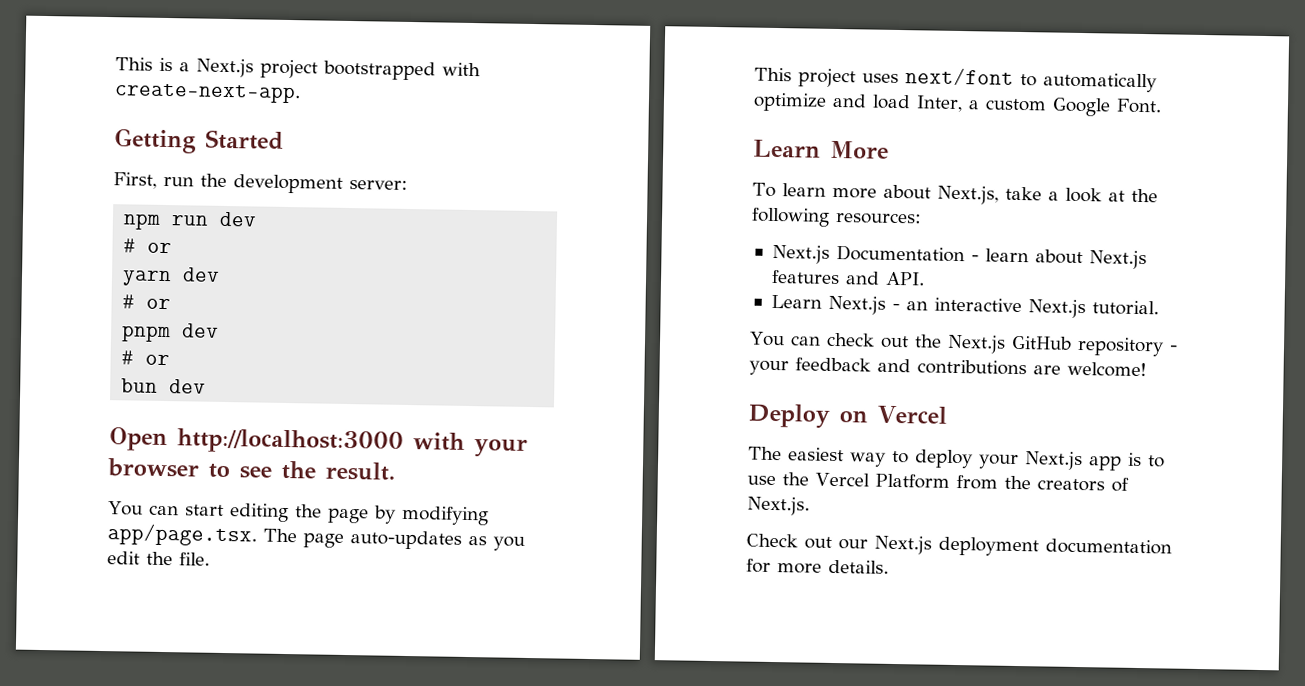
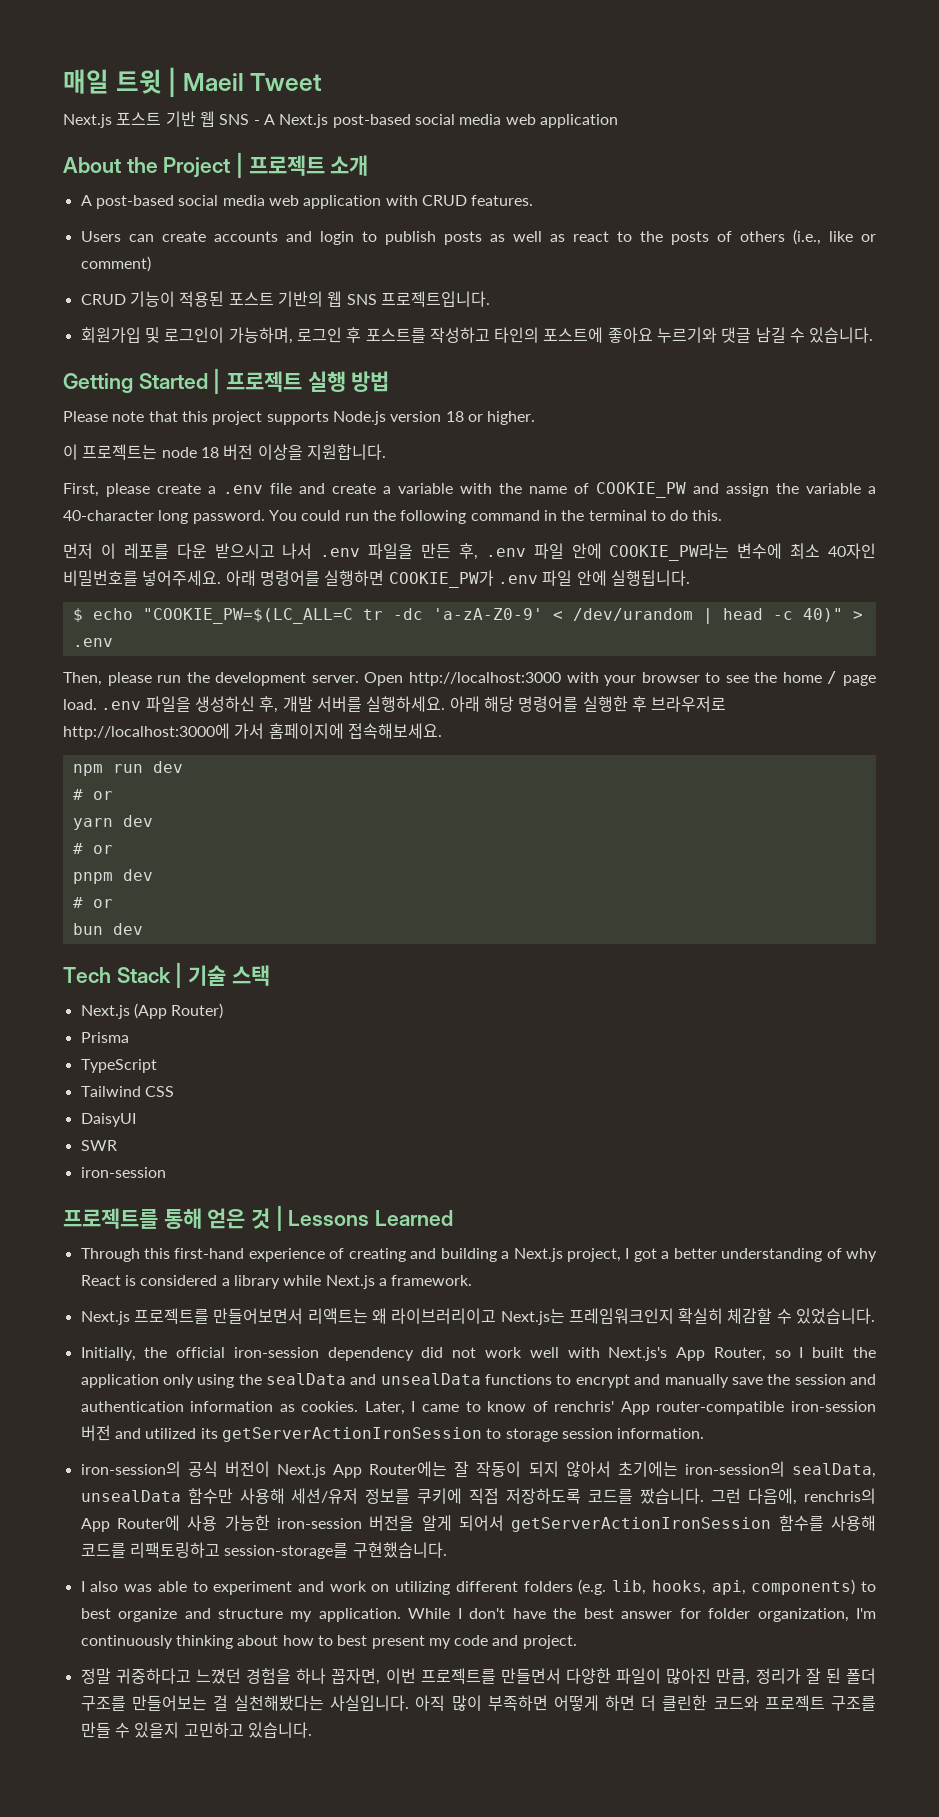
- This is a Next.js project bootstrapped with create-next-app.
- Getting Started
- First, run the development server:
+ 매일 트윗 | Maeil Tweet
+ Next.js 포스트 기반 웹 SNS - A Next.js post-based social media web application
+ About the Project | 프로젝트 소개
+ A post-based social media web application with CRUD features.
+ Users can create accounts and login to publish posts as well as react to the posts of others (i.e., like or comment)
+ CRUD 기능이 적용된 포스트 기반의 웹 SNS 프로젝트입니다.
+ 회원가입 및 로그인이 가능하며, 로그인 후 포스트를 작성하고 타인의 포스트에 좋아요 누르기와 댓글 남길 수 있습니다.
+ Getting Started | 프로젝트 실행 방법
+ Please note that this project supports Node.js version 18 or higher.
+ 이 프로젝트는 node 18 버전 이상을 지원합니다.
+ First, please create a .env file and create a variable with the name of COOKIE_PW and assign the variable a 40-character long password. You could run the following command in the terminal to do this.
+ 먼저 이 레포를 다운 받으시고 나서 .env 파일을 만든 후, .env 파일 안에 COOKIE_PW라는 변수에 최소 40자인 비밀번호를 넣어주세요. 아래 명령어를 실행하면 COOKIE_PW가 .env 파일 안에 실행됩니다.
+ $ echo "COOKIE_PW=$(LC_ALL=C tr -dc 'a-zA-Z0-9' < /dev/urandom | head -c 40)" > .env
+ Then, please run the development server. Open http://localhost:3000 with your browser to see the home / page load. .env 파일을 생성하신 후, 개발 서버를 실행하세요. 아래 해당 명령어를 실행한 후 브라우저로 http://localhost:3000에 가서 홈페이지에 접속해보세요.
- Open http://localhost:3000 with your browser to see the result.
- You can start editing the page by modifying app/page.tsx. The page auto-updates as you edit the file.
- This project uses next/font to automatically optimize and load Inter, a custom Google Font.
- Learn More
- To learn more about Next.js, take a look at the following resources:
- Next.js Documentation - learn about Next.js features and API.
- Learn Next.js - an interactive Next.js tutorial.
- You can check out the Next.js GitHub repository - your feedback and contributions are welcome!
- Deploy on Vercel
- The easiest way to deploy your Next.js app is to use the Vercel Platform from the creators of Next.js.
- Check out our Next.js deployment documentation for more details.
+ Tech Stack | 기술 스택
+ Next.js (App Router)
+ Prisma
+ TypeScript
+ Tailwind CSS
+ DaisyUI
+ SWR
+ iron-session
+ 프로젝트를 통해 얻은 것 | Lessons Learned
+ Through this first-hand experience of creating and building a Next.js project, I got a better understanding of why React is considered a library while Next.js a framework.
+ Next.js 프로젝트를 만들어보면서 리액트는 왜 라이브러리이고 Next.js는 프레임워크인지 확실히 체감할 수 있었습니다.
+ Initially, the official iron-session dependency did not work well with Next.js's App Router, so I built the application only using the sealData and unsealData functions to encrypt and manually save the session and authentication information as cookies. Later, I came to know of renchris' App router-compatible iron-session 버전 and utilized its getServerActionIronSession to storage session information.
+ iron-session의 공식 버전이 Next.js App Router에는 잘 작동이 되지 않아서 초기에는 iron-session의 sealData, unsealData 함수만 사용해 세션/유저 정보를 쿠키에 직접 저장하도록 코드를 짰습니다. 그런 다음에, renchris의 App Router에 사용 가능한 iron-session 버전을 알게 되어서 getServerActionIronSession 함수를 사용해 코드를 리팩토링하고 session-storage를 구현했습니다.
+ I also was able to experiment and work on utilizing different folders (e.g. lib, hooks, api, components) to best organize and structure my application. While I don't have the best answer for folder organization, I'm continuously thinking about how to best present my code and project.
+ 정말 귀중하다고 느꼈던 경험을 하나 꼽자면, 이번 프로젝트를 만들면서 다양한 파일이 많아진 만큼, 정리가 잘 된 폴더 구조를 만들어보는 걸 실천해봤다는 사실입니다. 아직 많이 부족하면 어떻게 하면 더 클린한 코드와 프로젝트 구조를 만들 수 있을지 고민하고 있습니다.

